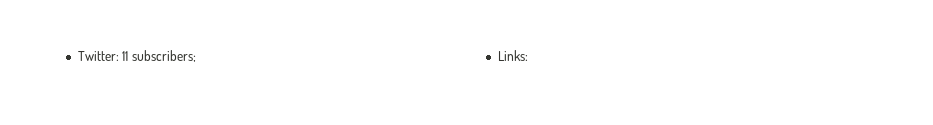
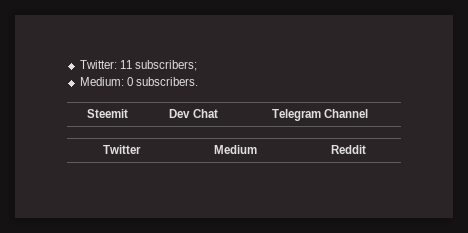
- Links:
+ Medium: 0 subscribers.
+ Steemit | Dev Chat | Telegram Channel
+ Twitter | Medium | Reddit

